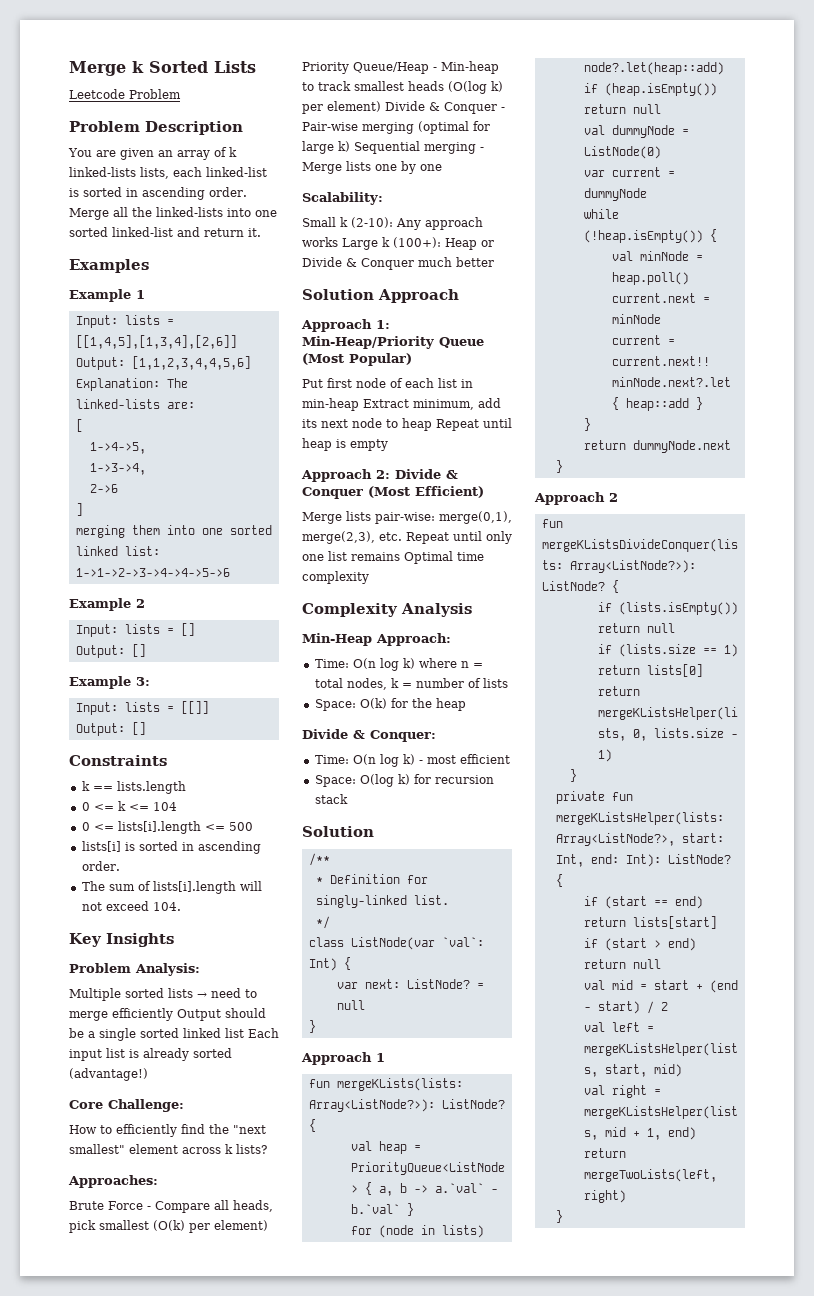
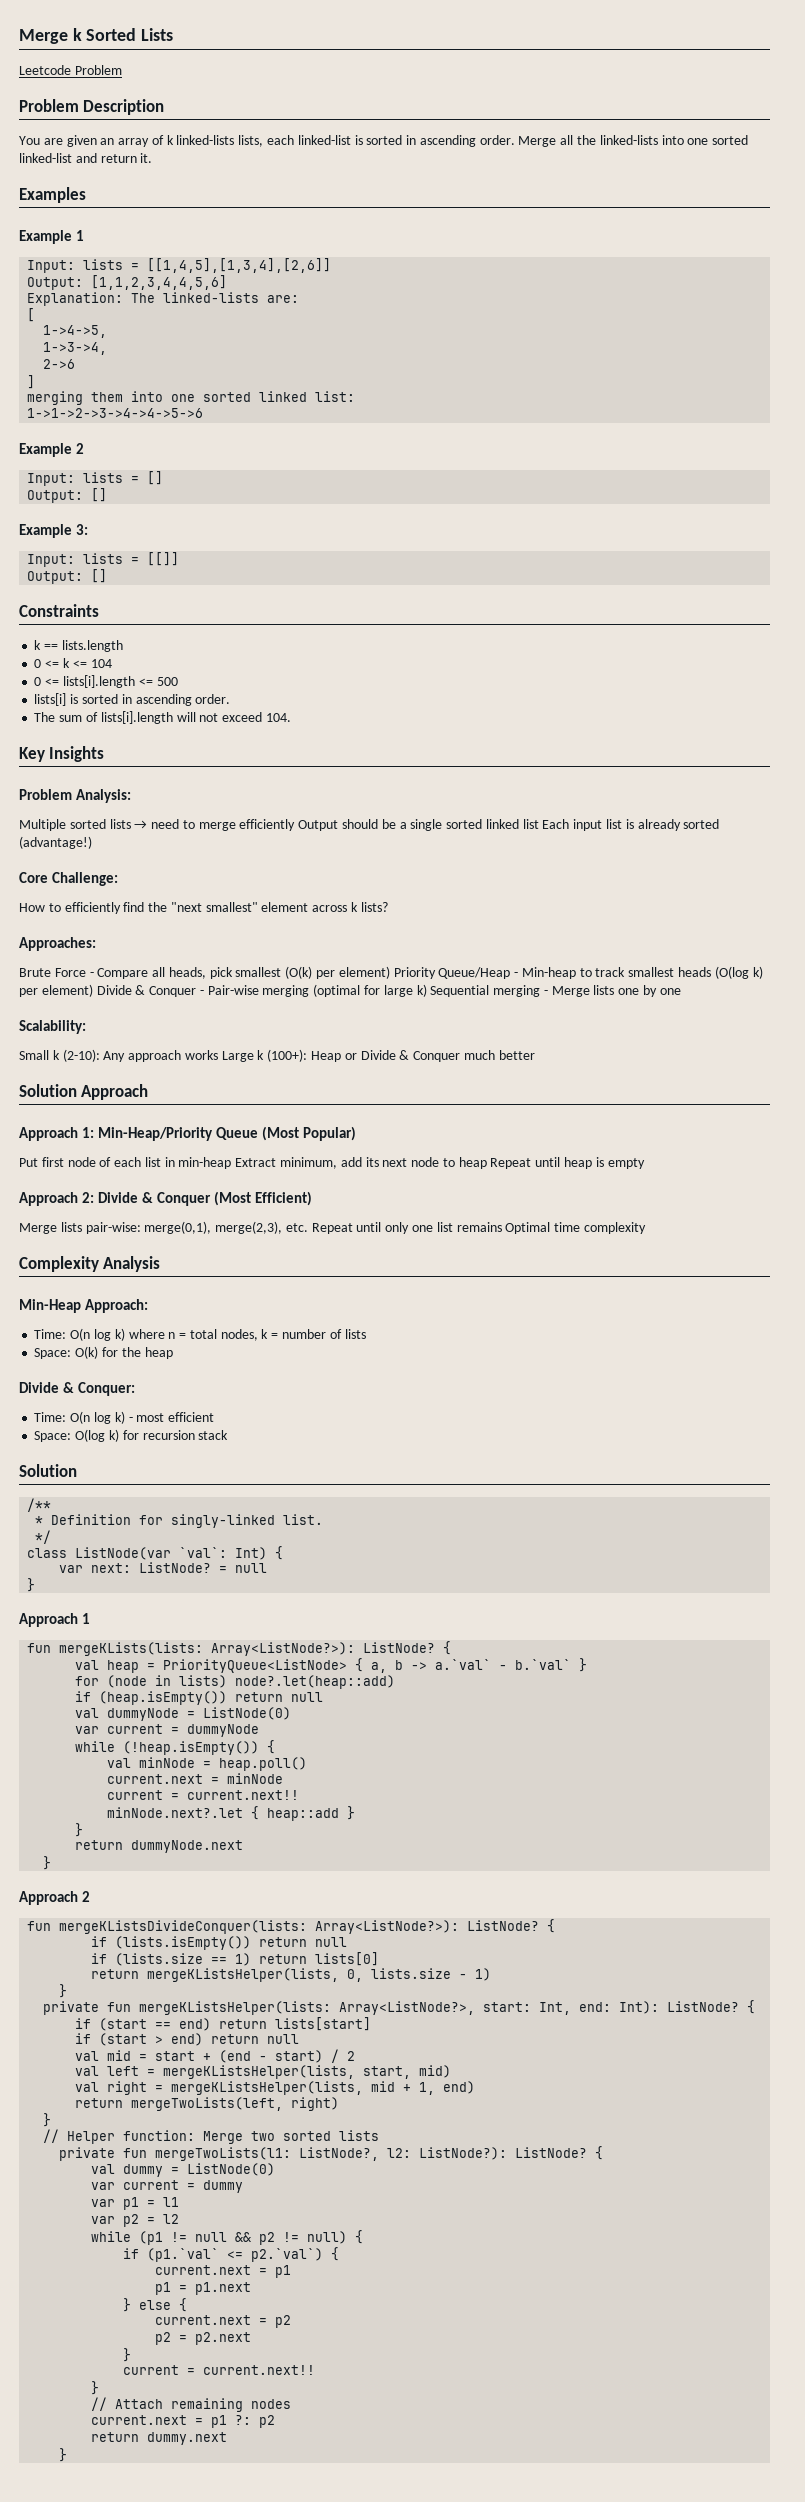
+ // Helper function: Merge two sorted lists
+ private fun mergeTwoLists(l1: ListNode?, l2: ListNode?): ListNode? {
+ val dummy = ListNode(0)
+ var current = dummy
+ var p1 = l1
+ var p2 = l2
+ while (p1 != null && p2 != null) {
+ if (p1.`val` <= p2.`val`) {
+ current.next = p1
+ p1 = p1.next
+ } else {
+ current.next = p2
+ p2 = p2.next
+ }
+ current = current.next!!
+ }
+ // Attach remaining nodes
+ current.next = p1 ?: p2
+ return dummy.next
+ }

